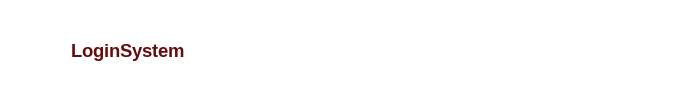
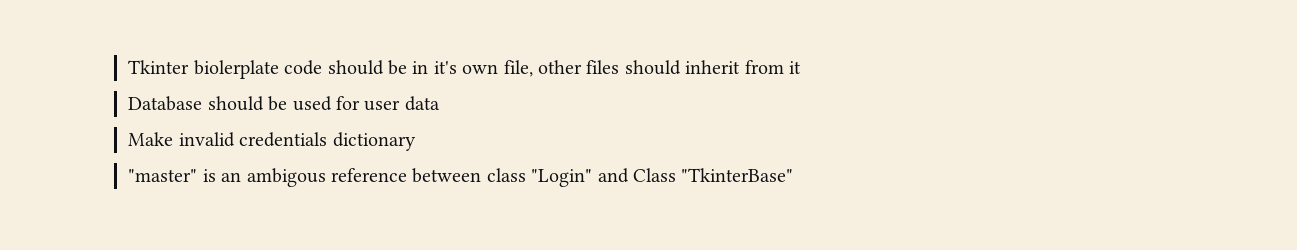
- LoginSystem
+ Tkinter biolerplate code should be in it's own file, other files should inherit from it
+ Database should be used for user data
+ Make invalid credentials dictionary
+ "master" is an ambigous reference between class "Login" and Class "TkinterBase"

